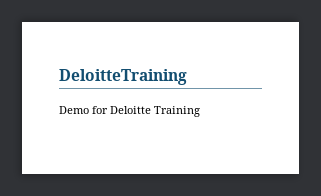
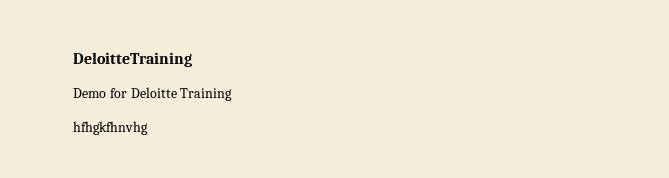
+ hfhgkfhnvhg

